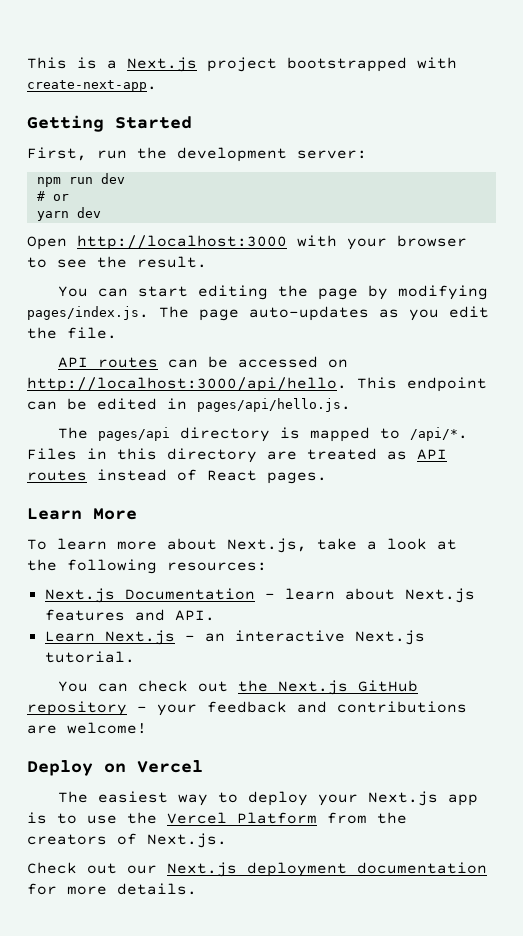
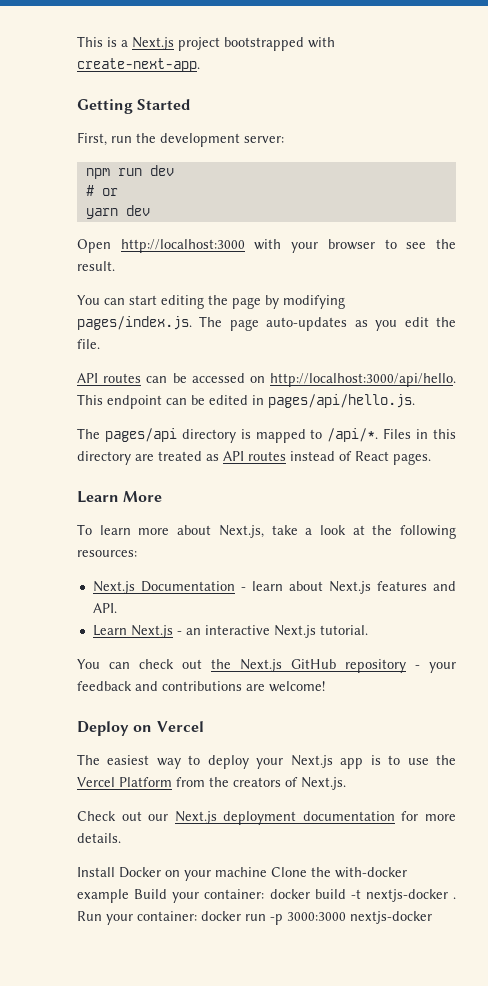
+ Install Docker on your machine Clone the with-docker example Build your container: docker build -t nextjs-docker . Run your container: docker run -p 3000:3000 nextjs-docker

